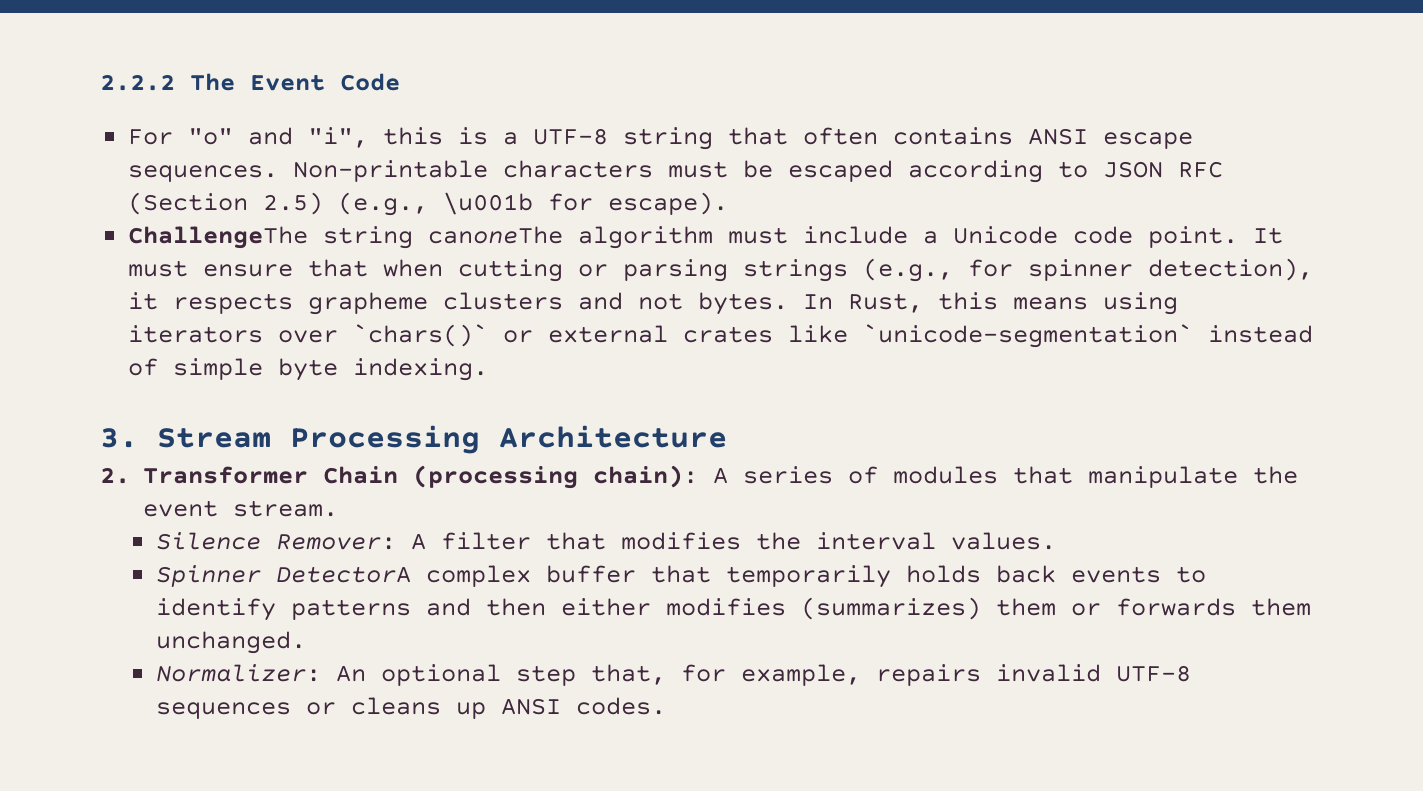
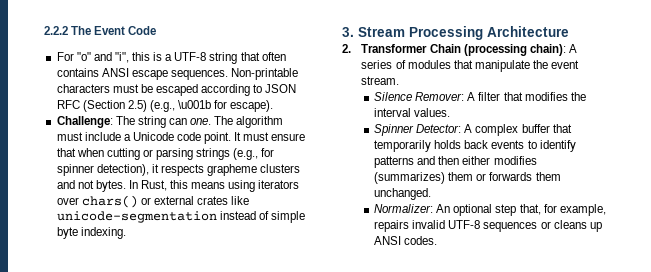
- ChallengeThe string canoneThe algorithm must include a Unicode code point.
+ Challenge: The string can one. The algorithm must include a Unicode code point.
- In Rust, this means using iterators over `chars()` or external crates like `unicode-segmentation` instead of simple byte indexing.
+ In Rust, this means using iterators over chars() or external crates like unicode-segmentation instead of simple byte indexing.
- Spinner DetectorA complex buffer that temporarily holds back events to identify patterns and then either modifies (summarizes) them or forwards them unchanged.
+ Spinner Detector: A complex buffer that temporarily holds back events to identify patterns and then either modifies (summarizes) them or forwards them unchanged.

